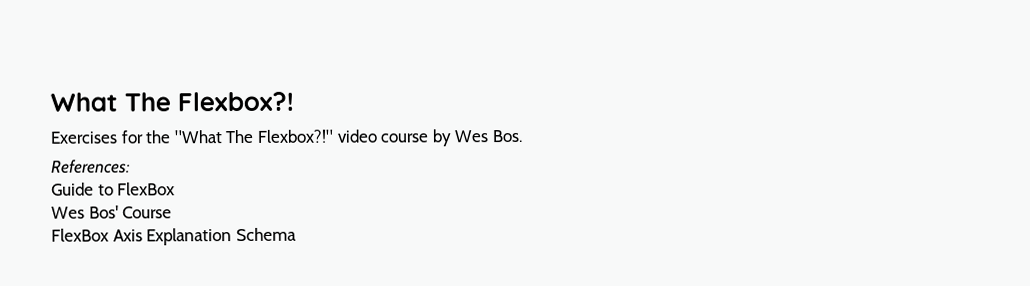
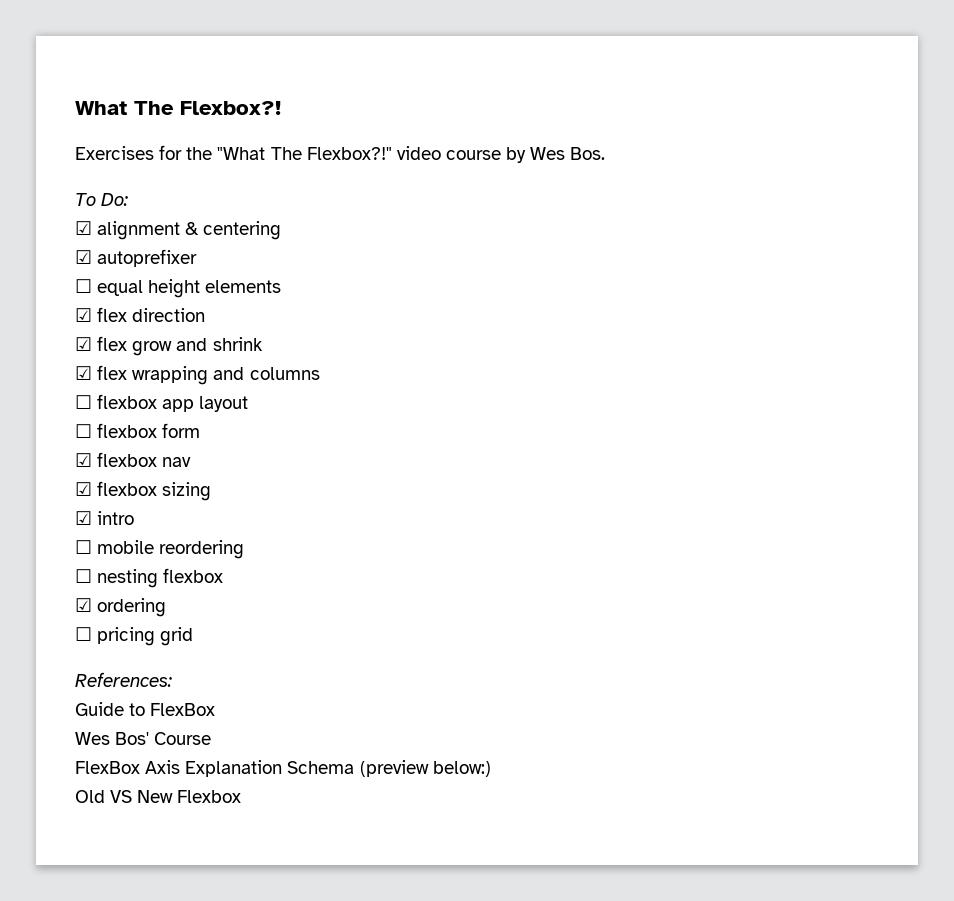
+ To Do:
+ ☑ alignment & centering
+ ☑ autoprefixer
+ ☐ equal height elements
+ ☑ flex direction
+ ☑ flex grow and shrink
+ ☑ flex wrapping and columns
+ ☐ flexbox app layout
+ ☐ flexbox form
+ ☑ flexbox nav
+ ☑ flexbox sizing
+ ☑ intro
+ ☐ mobile reordering
+ ☐ nesting flexbox
+ ☑ ordering
+ ☐ pricing grid
- FlexBox Axis Explanation Schema
+ FlexBox Axis Explanation Schema (preview below:)
+ Old VS New Flexbox

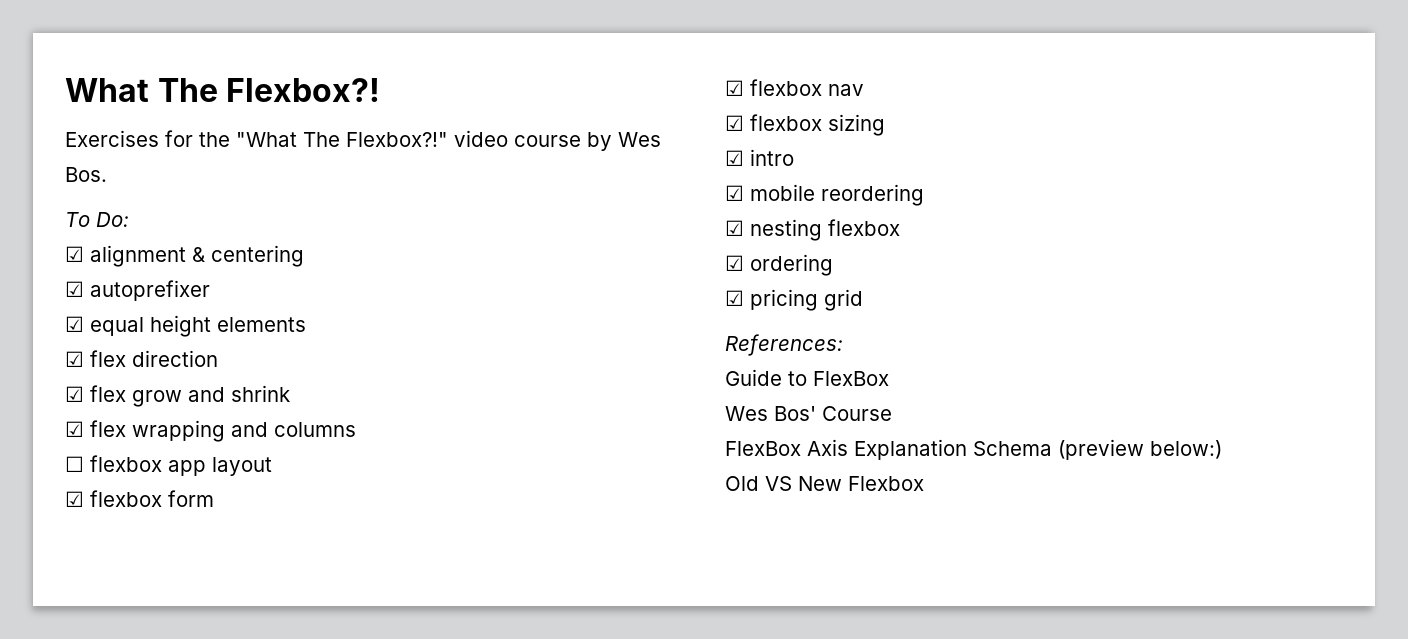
- ☐ equal height elements
+ ☑ equal height elements
- ☐ flexbox form
+ ☑ flexbox form
- ☐ mobile reordering
+ ☑ mobile reordering
- ☐ nesting flexbox
+ ☑ nesting flexbox
- ☐ pricing grid
+ ☑ pricing grid

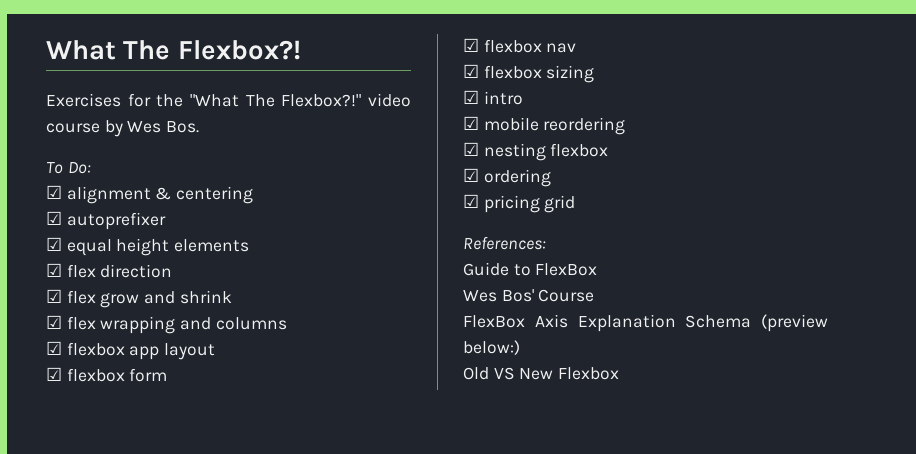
- ☐ flexbox app layout
+ ☑ flexbox app layout

